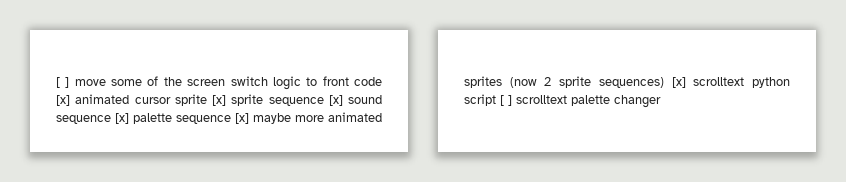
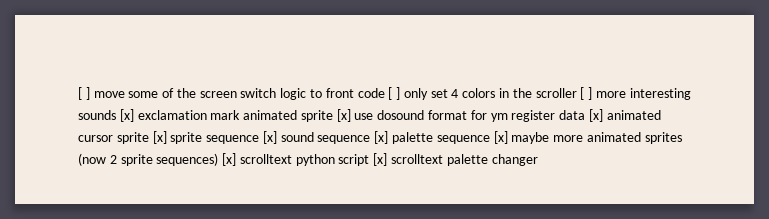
- [ ] move some of the screen switch logic to front code [x] animated cursor sprite [x] sprite sequence [x] sound sequence [x] palette sequence [x] maybe more animated sprites (now 2 sprite sequences) [x] scrolltext python script [ ] scrolltext palette changer
+ [ ] move some of the screen switch logic to front code [ ] only set 4 colors in the scroller [ ] more interesting sounds [x] exclamation mark animated sprite [x] use dosound format for ym register data [x] animated cursor sprite [x] sprite sequence [x] sound sequence [x] palette sequence [x] maybe more animated sprites (now 2 sprite sequences) [x] scrolltext python script [x] scrolltext palette changer

